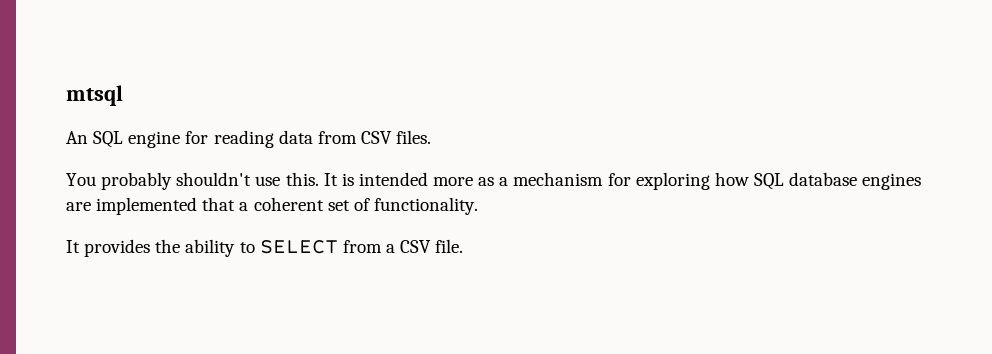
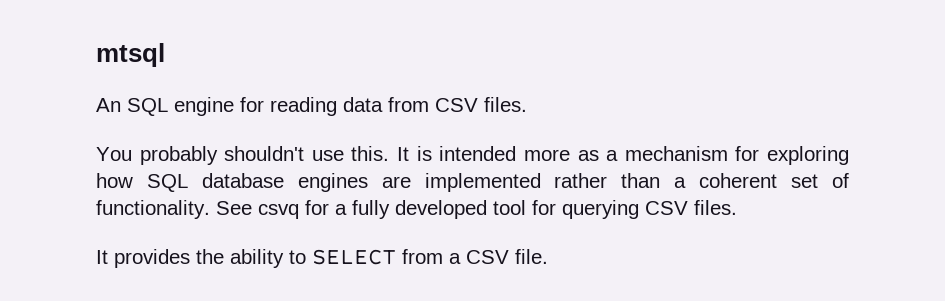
- It is intended more as a mechanism for exploring how SQL database engines are implemented that a coherent set of functionality.
+ It is intended more as a mechanism for exploring how SQL database engines are implemented rather than a coherent set of functionality. See csvq for a fully developed tool for querying CSV files.

